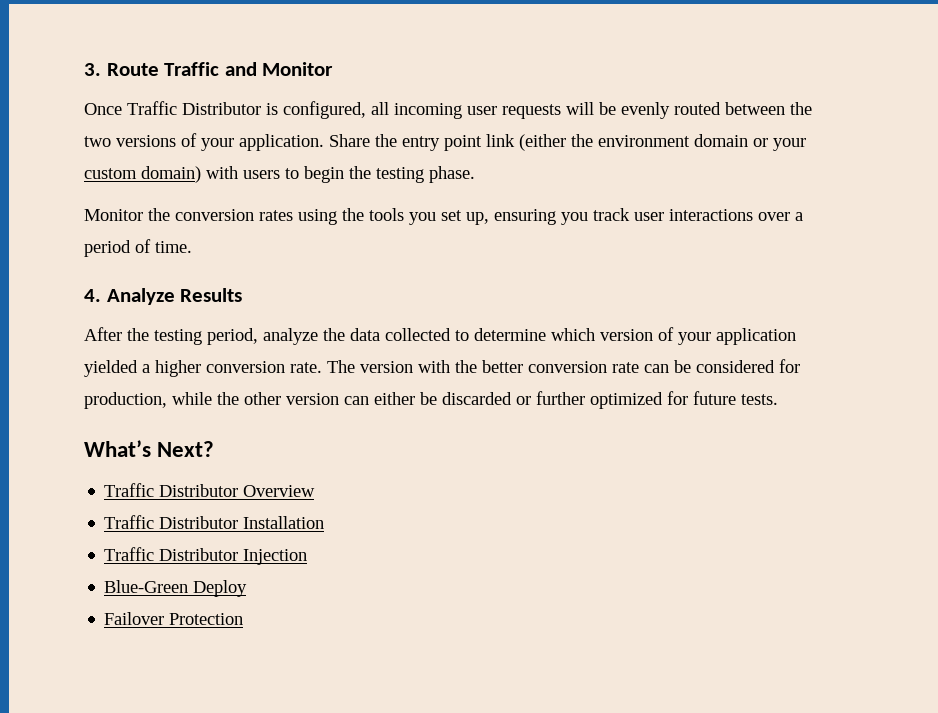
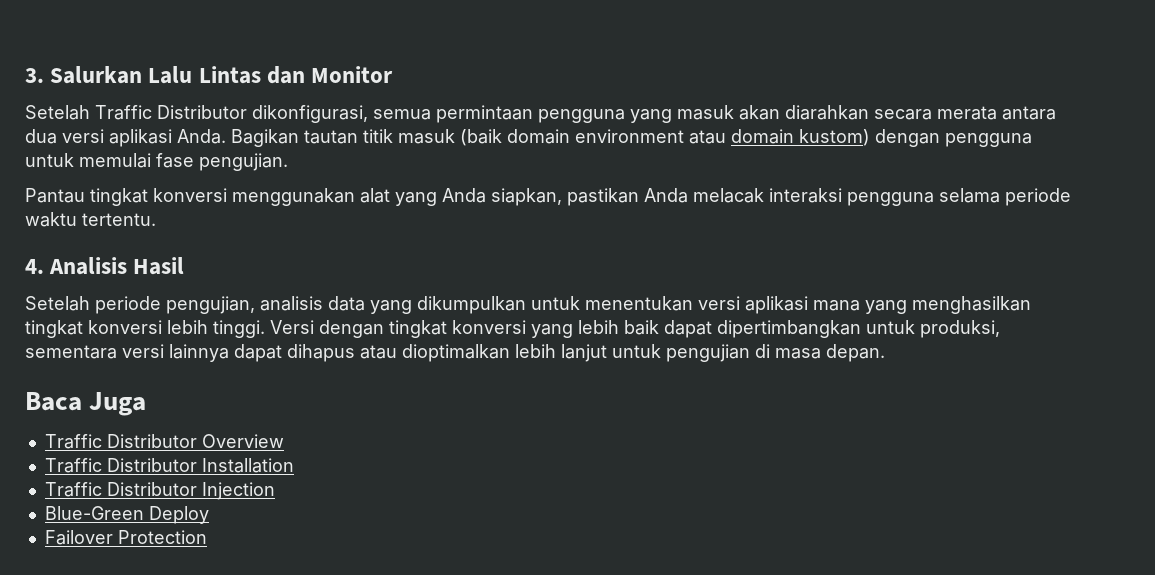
- 3. Route Traffic and Monitor
+ 3. Salurkan Lalu Lintas dan Monitor
- Once Traffic Distributor is configured, all incoming user requests will be evenly routed between the two versions of your application. Share the entry point link (either the environment domain or your custom domain) with users to begin the testing phase.
- Monitor the conversion rates using the tools you set up, ensuring you track user interactions over a period of time.
- 4. Analyze Results
- After the testing period, analyze the data collected to determine which version of your application yielded a higher conversion rate. The version with the better conversion rate can be considered for production, while the other version can either be discarded or further optimized for future tests.
- What’s Next?
+ Setelah Traffic Distributor dikonfigurasi, semua permintaan pengguna yang masuk akan diarahkan secara merata antara dua versi aplikasi Anda. Bagikan tautan titik masuk (baik domain environment atau domain kustom) dengan pengguna untuk memulai fase pengujian.
+ Pantau tingkat konversi menggunakan alat yang Anda siapkan, pastikan Anda melacak interaksi pengguna selama periode waktu tertentu.
+ 4. Analisis Hasil
+ Setelah periode pengujian, analisis data yang dikumpulkan untuk menentukan versi aplikasi mana yang menghasilkan tingkat konversi lebih tinggi. Versi dengan tingkat konversi yang lebih baik dapat dipertimbangkan untuk produksi, sementara versi lainnya dapat dihapus atau dioptimalkan lebih lanjut untuk pengujian di masa depan.
+ Baca Juga

